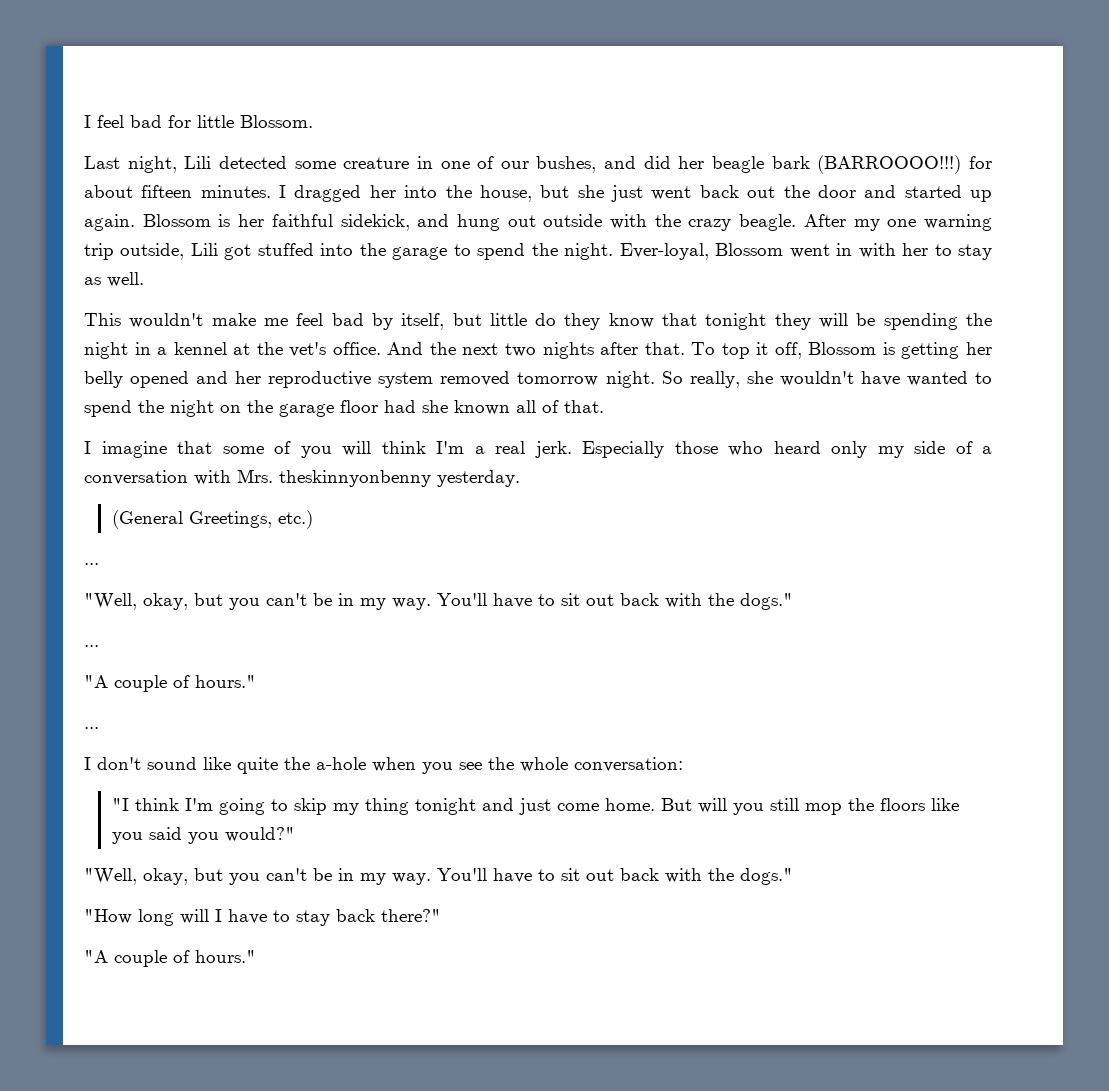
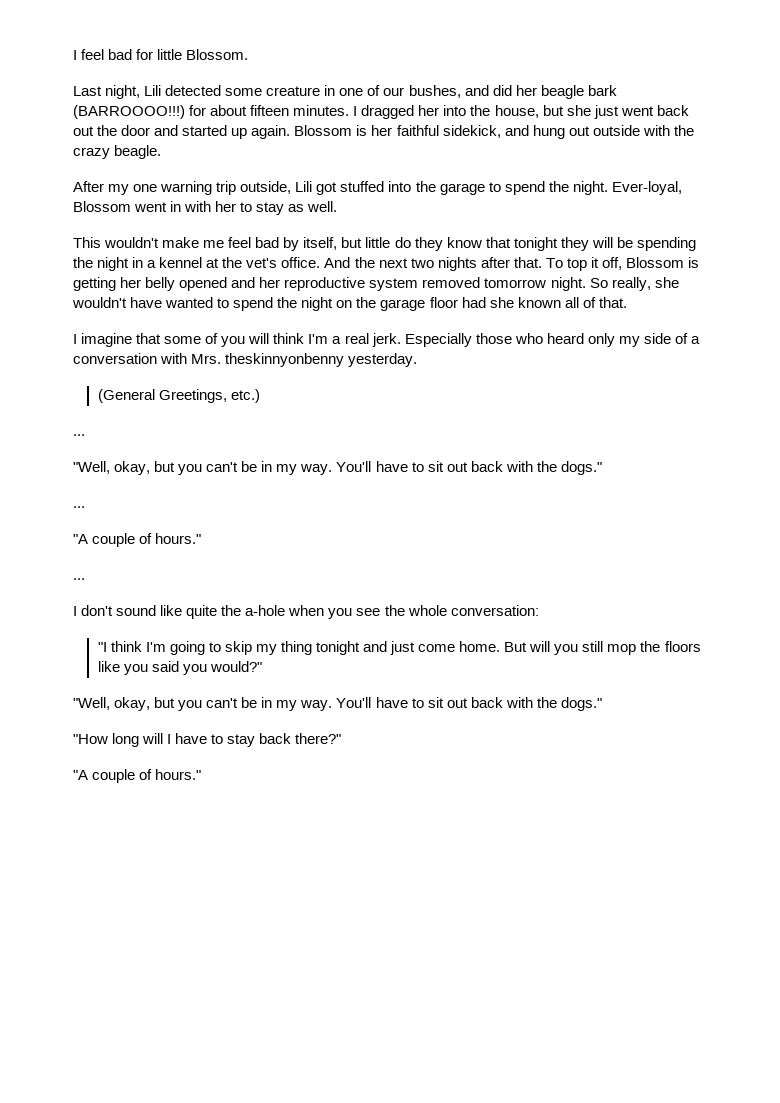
- Blossom is her faithful sidekick, and hung out outside with the crazy beagle. After my one warning trip outside, Lili got stuffed into the garage to spend the night.
+ Blossom is her faithful sidekick, and hung out outside with the crazy beagle.
+ After my one warning trip outside, Lili got stuffed into the garage to spend the night.

